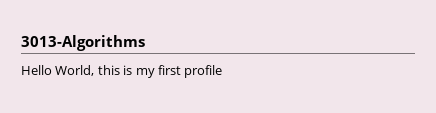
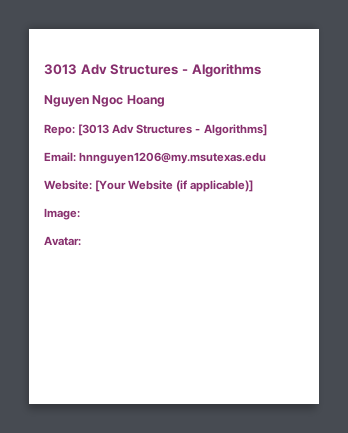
- 3013-Algorithms
- Hello World, this is my first profile
+ 3013 Adv Structures - Algorithms
+ Nguyen Ngoc Hoang
+ Repo: [3013 Adv Structures - Algorithms]
+ Email: hnnguyen1206@my.msutexas.edu
+ Website: [Your Website (if applicable)]
+ Image:
+ Avatar:

